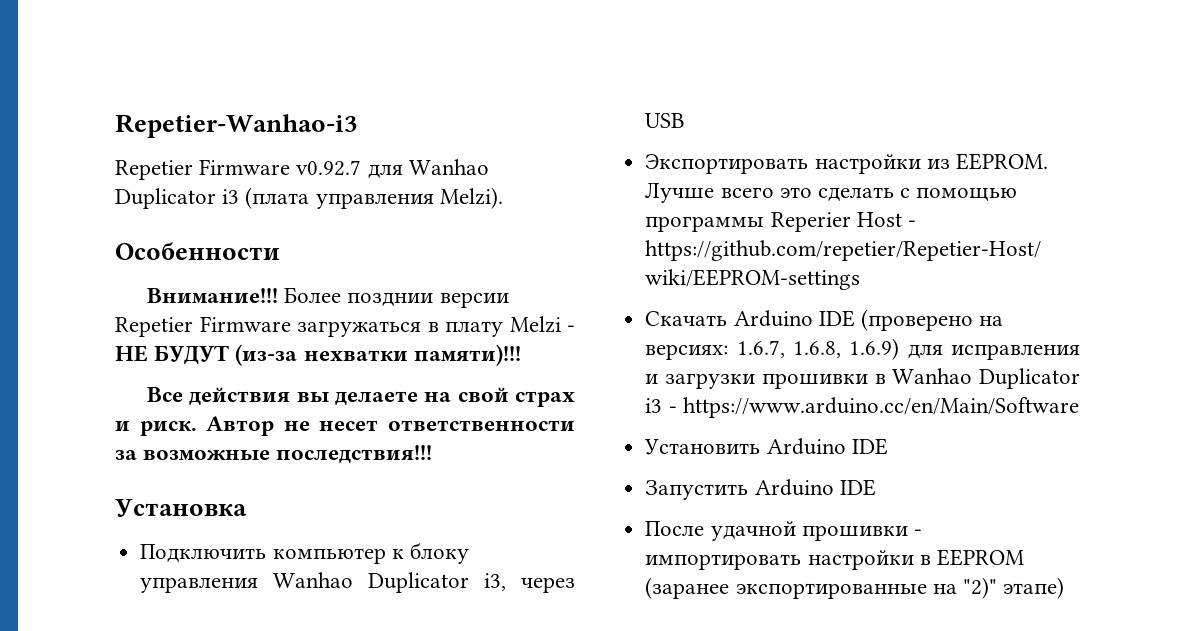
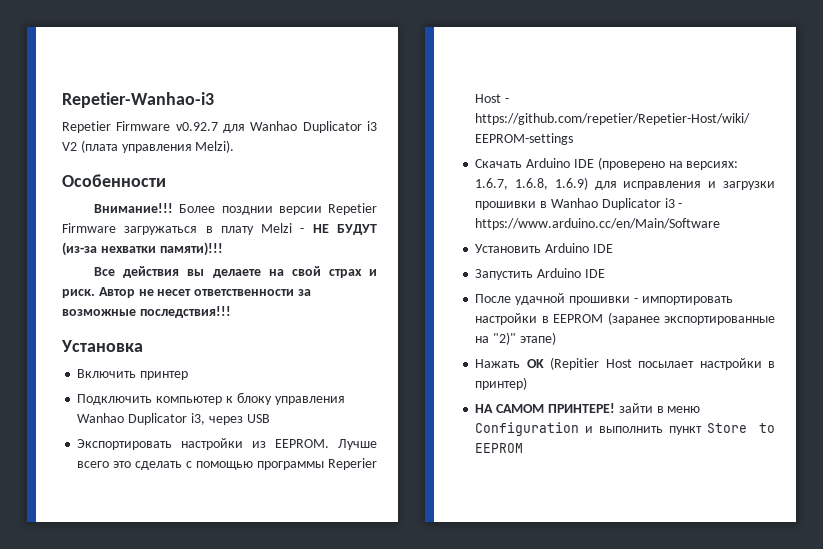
- Repetier Firmware v0.92.7 для Wanhao Duplicator i3 (плата управления Melzi).
+ Repetier Firmware v0.92.7 для Wanhao Duplicator i3 V2 (плата управления Melzi).
+ Включить принтер
+ Hажать OK (Repitier Host посылает настройки в принтер)
+ НА САМОМ ПРИНТЕРЕ! зайти в меню Configuration и выполнить пункт Store to EEPROM

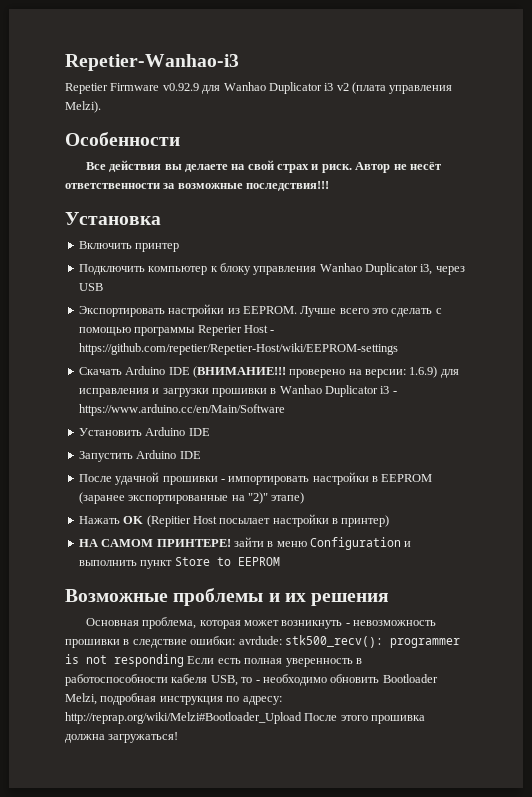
- Repetier Firmware v0.92.7 для Wanhao Duplicator i3 V2 (плата управления Melzi).
+ Repetier Firmware v0.92.9 для Wanhao Duplicator i3 v2 (плата управления Melzi).
- Внимание!!! Более позднии версии Repetier Firmware загружаться в плату Melzi - НЕ БУДУТ (из-за нехватки памяти)!!!
- Автор не несет ответственности за возможные последствия!!!
+ Автор не несёт ответственности за возможные последствия!!!
- Скачать Arduino IDE (проверено на версиях: 1.6.7, 1.6.8, 1.6.9) для исправления и загрузки прошивки в Wanhao Duplicator i3 - https://www.arduino.cc/en/Main/Software
+ Скачать Arduino IDE (ВНИМАНИЕ!!! проверено на версии: 1.6.9) для исправления и загрузки прошивки в Wanhao Duplicator i3 - https://www.arduino.cc/en/Main/Software
+ Возможные проблемы и их решения
+ Основная проблема, которая может возникнуть - невозможность прошивки в следствие ошибки: avrdude: stk500_recv(): programmer is not responding Если есть полная уверенность в работоспособности кабеля USB, то - необходимо обновить Bootloader Melzi, подробная инструкция по адресу: http://reprap.org/wiki/Melzi#Bootloader_Upload После этого прошивка должна загружаться!

